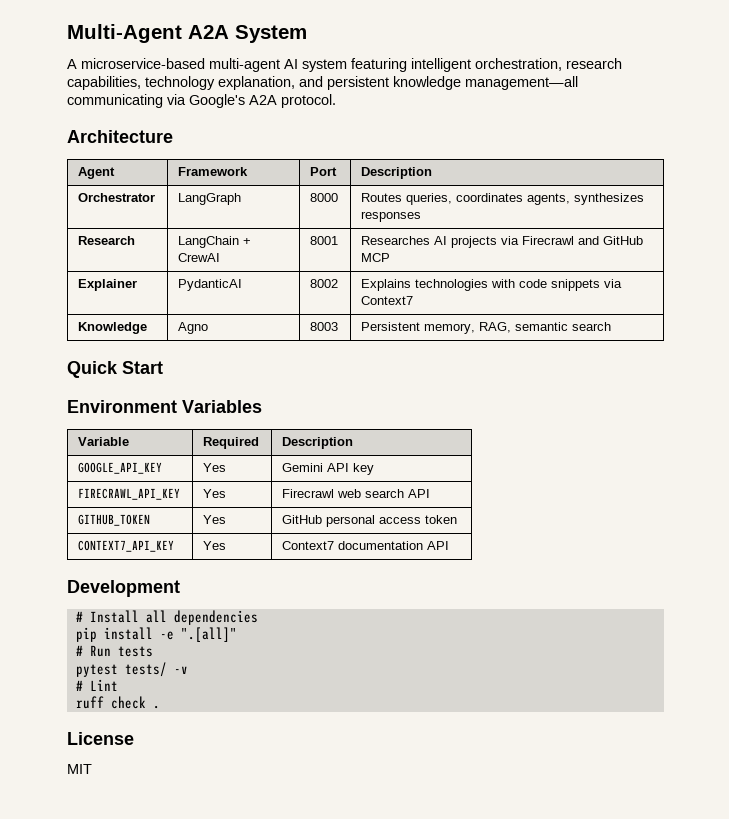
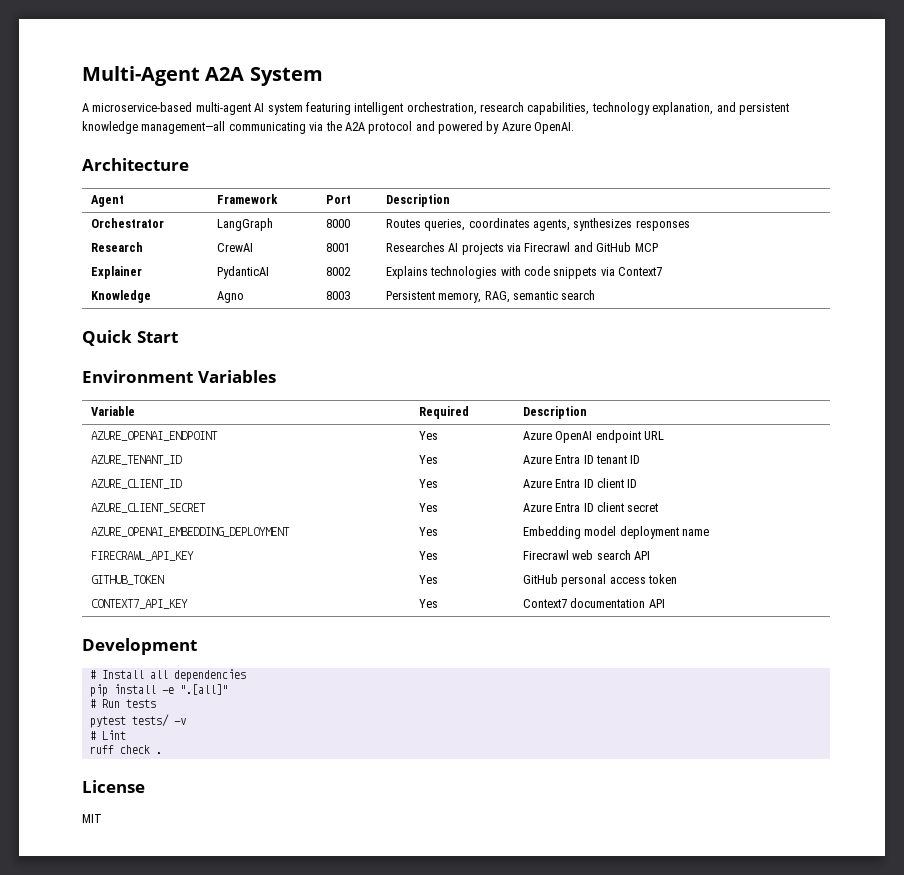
- A microservice-based multi-agent AI system featuring intelligent orchestration, research capabilities, technology explanation, and persistent knowledge management—all communicating via Google's A2A protocol.
+ A microservice-based multi-agent AI system featuring intelligent orchestration, research capabilities, technology explanation, and persistent knowledge management—all communicating via the A2A protocol and powered by Azure OpenAI.
- Research | LangChain + CrewAI | 8001 | Researches AI projects via Firecrawl and GitHub MCP
+ Research | CrewAI | 8001 | Researches AI projects via Firecrawl and GitHub MCP
- GOOGLE_API_KEY | Yes | Gemini API key
+ AZURE_OPENAI_ENDPOINT | Yes | Azure OpenAI endpoint URL
+ AZURE_TENANT_ID | Yes | Azure Entra ID tenant ID
+ AZURE_CLIENT_ID | Yes | Azure Entra ID client ID
+ AZURE_CLIENT_SECRET | Yes | Azure Entra ID client secret
+ AZURE_OPENAI_EMBEDDING_DEPLOYMENT | Yes | Embedding model deployment name

